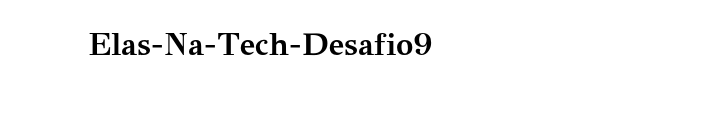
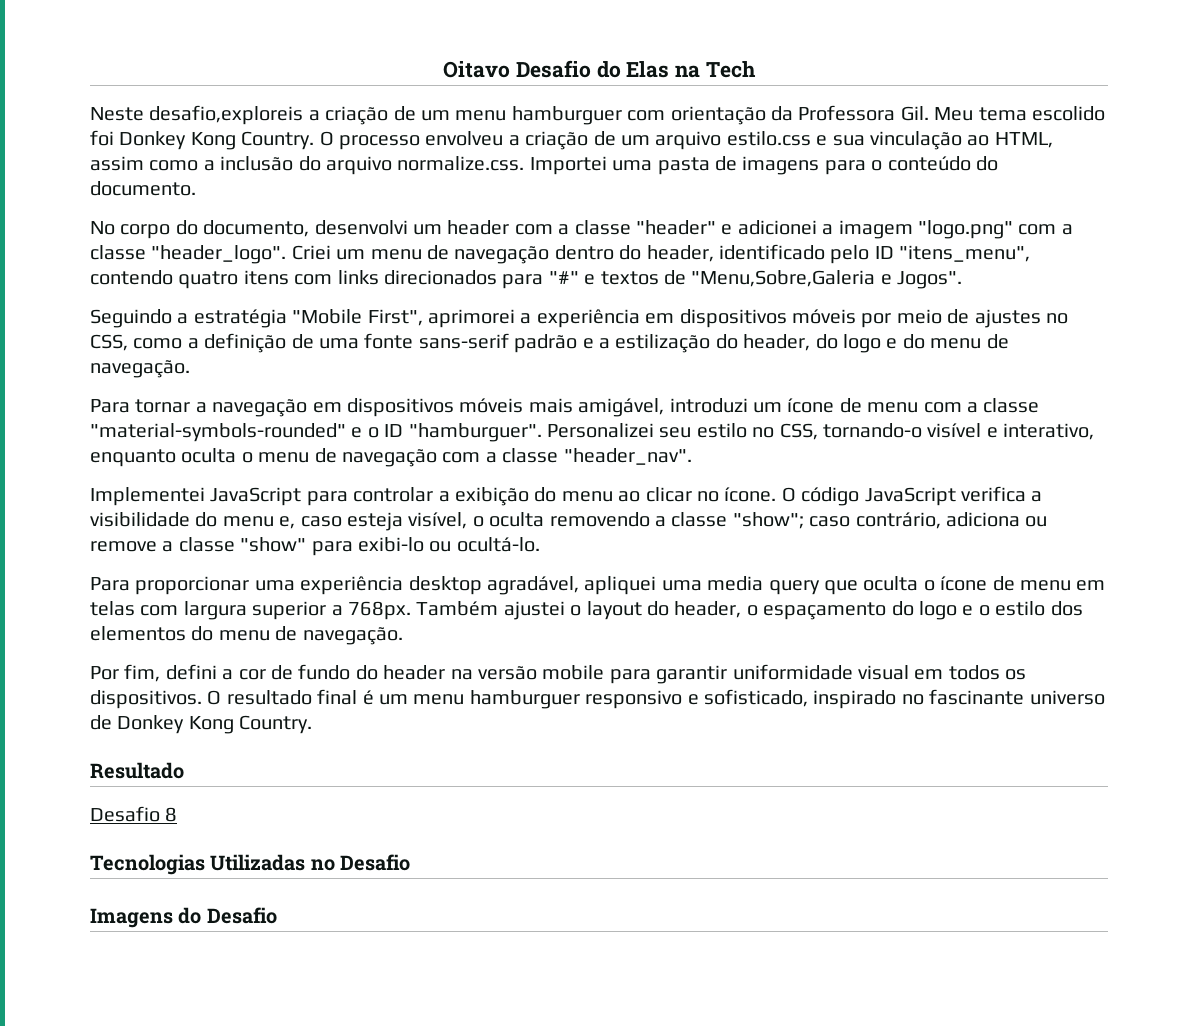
- Elas-Na-Tech-Desafio9
+ Oitavo Desafio do Elas na Tech
+ Neste desafio,exploreis a criação de um menu hamburguer com orientação da Professora Gil. Meu tema escolido foi Donkey Kong Country. O processo envolveu a criação de um arquivo estilo.css e sua vinculação ao HTML, assim como a inclusão do arquivo normalize.css. Importei uma pasta de imagens para o conteúdo do documento.
+ No corpo do documento, desenvolvi um header com a classe "header" e adicionei a imagem "logo.png" com a classe "header_logo". Criei um menu de navegação dentro do header, identificado pelo ID "itens_menu", contendo quatro itens com links direcionados para "#" e textos de "Menu,Sobre,Galeria e Jogos".
+ Seguindo a estratégia "Mobile First", aprimorei a experiência em dispositivos móveis por meio de ajustes no CSS, como a definição de uma fonte sans-serif padrão e a estilização do header, do logo e do menu de navegação.
+ Para tornar a navegação em dispositivos móveis mais amigável, introduzi um ícone de menu com a classe "material-symbols-rounded" e o ID "hamburguer". Personalizei seu estilo no CSS, tornando-o visível e interativo, enquanto oculta o menu de navegação com a classe "header_nav".
+ Implementei JavaScript para controlar a exibição do menu ao clicar no ícone. O código JavaScript verifica a visibilidade do menu e, caso esteja visível, o oculta removendo a classe "show"; caso contrário, adiciona ou remove a classe "show" para exibi-lo ou ocultá-lo.
+ Para proporcionar uma experiência desktop agradável, apliquei uma media query que oculta o ícone de menu em telas com largura superior a 768px. Também ajustei o layout do header, o espaçamento do logo e o estilo dos elementos do menu de navegação.
+ Por fim, defini a cor de fundo do header na versão mobile para garantir uniformidade visual em todos os dispositivos. O resultado final é um menu hamburguer responsivo e sofisticado, inspirado no fascinante universo de Donkey Kong Country.
+ Resultado
+ Desafio 8
+ Tecnologias Utilizadas no Desafio
+ Imagens do Desafio

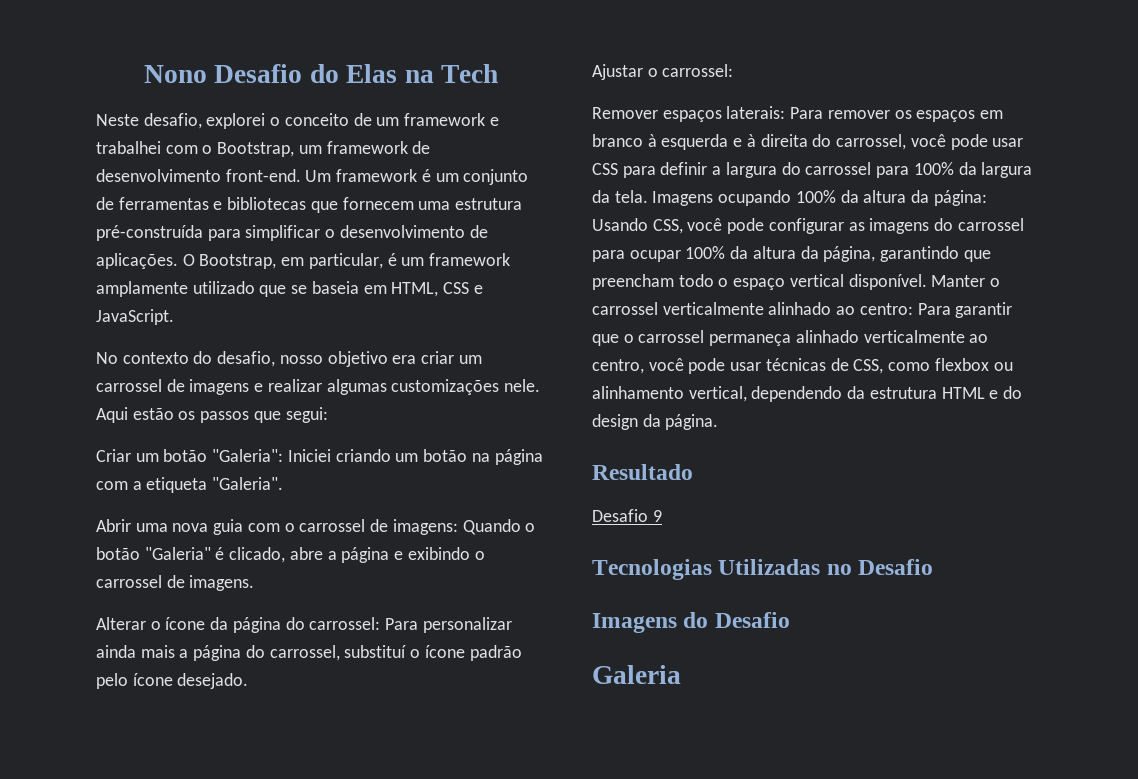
- Oitavo Desafio do Elas na Tech
+ Nono Desafio do Elas na Tech
- Neste desafio,exploreis a criação de um menu hamburguer com orientação da Professora Gil. Meu tema escolido foi Donkey Kong Country. O processo envolveu a criação de um arquivo estilo.css e sua vinculação ao HTML, assim como a inclusão do arquivo normalize.css. Importei uma pasta de imagens para o conteúdo do documento.
- No corpo do documento, desenvolvi um header com a classe "header" e adicionei a imagem "logo.png" com a classe "header_logo". Criei um menu de navegação dentro do header, identificado pelo ID "itens_menu", contendo quatro itens com links direcionados para "#" e textos de "Menu,Sobre,Galeria e Jogos".
- Seguindo a estratégia "Mobile First", aprimorei a experiência em dispositivos móveis por meio de ajustes no CSS, como a definição de uma fonte sans-serif padrão e a estilização do header, do logo e do menu de navegação.
- Para tornar a navegação em dispositivos móveis mais amigável, introduzi um ícone de menu com a classe "material-symbols-rounded" e o ID "hamburguer". Personalizei seu estilo no CSS, tornando-o visível e interativo, enquanto oculta o menu de navegação com a classe "header_nav".
- Implementei JavaScript para controlar a exibição do menu ao clicar no ícone. O código JavaScript verifica a visibilidade do menu e, caso esteja visível, o oculta removendo a classe "show"; caso contrário, adiciona ou remove a classe "show" para exibi-lo ou ocultá-lo.
- Para proporcionar uma experiência desktop agradável, apliquei uma media query que oculta o ícone de menu em telas com largura superior a 768px. Também ajustei o layout do header, o espaçamento do logo e o estilo dos elementos do menu de navegação.
- Por fim, defini a cor de fundo do header na versão mobile para garantir uniformidade visual em todos os dispositivos. O resultado final é um menu hamburguer responsivo e sofisticado, inspirado no fascinante universo de Donkey Kong Country.
+ Neste desafio, explorei o conceito de um framework e trabalhei com o Bootstrap, um framework de desenvolvimento front-end. Um framework é um conjunto de ferramentas e bibliotecas que fornecem uma estrutura pré-construída para simplificar o desenvolvimento de aplicações. O Bootstrap, em particular, é um framework amplamente utilizado que se baseia em HTML, CSS e JavaScript.
+ No contexto do desafio, nosso objetivo era criar um carrossel de imagens e realizar algumas customizações nele. Aqui estão os passos que segui:
+ Criar um botão "Galeria": Iniciei criando um botão na página com a etiqueta "Galeria".
+ Abrir uma nova guia com o carrossel de imagens: Quando o botão "Galeria" é clicado, abre a página e exibindo o carrossel de imagens.
+ Alterar o ícone da página do carrossel: Para personalizar ainda mais a página do carrossel, substituí o ícone padrão pelo ícone desejado.
+ Ajustar o carrossel:
+ Remover espaços laterais: Para remover os espaços em branco à esquerda e à direita do carrossel, você pode usar CSS para definir a largura do carrossel para 100% da largura da tela. Imagens ocupando 100% da altura da página: Usando CSS, você pode configurar as imagens do carrossel para ocupar 100% da altura da página, garantindo que preencham todo o espaço vertical disponível. Manter o carrossel verticalmente alinhado ao centro: Para garantir que o carrossel permaneça alinhado verticalmente ao centro, você pode usar técnicas de CSS, como flexbox ou alinhamento vertical, dependendo da estrutura HTML e do design da página.
- Desafio 8
+ Desafio 9
+ Galeria

